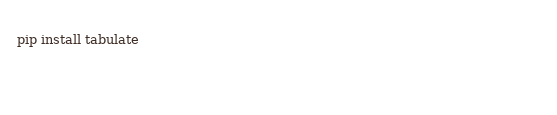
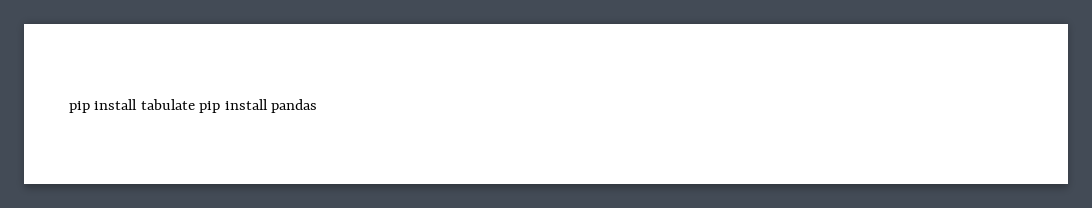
- pip install tabulate
+ pip install tabulate pip install pandas

